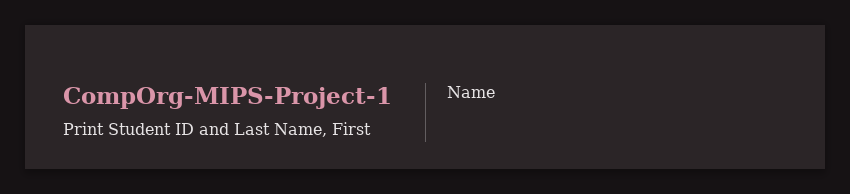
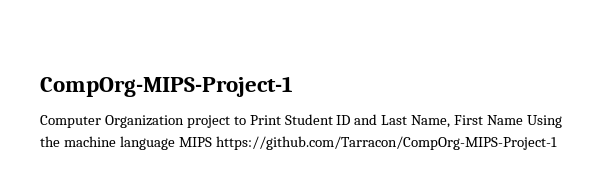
- Print Student ID and Last Name, First Name
+ Computer Organization project to Print Student ID and Last Name, First Name Using the machine language MIPS https://github.com/Tarracon/CompOrg-MIPS-Project-1

